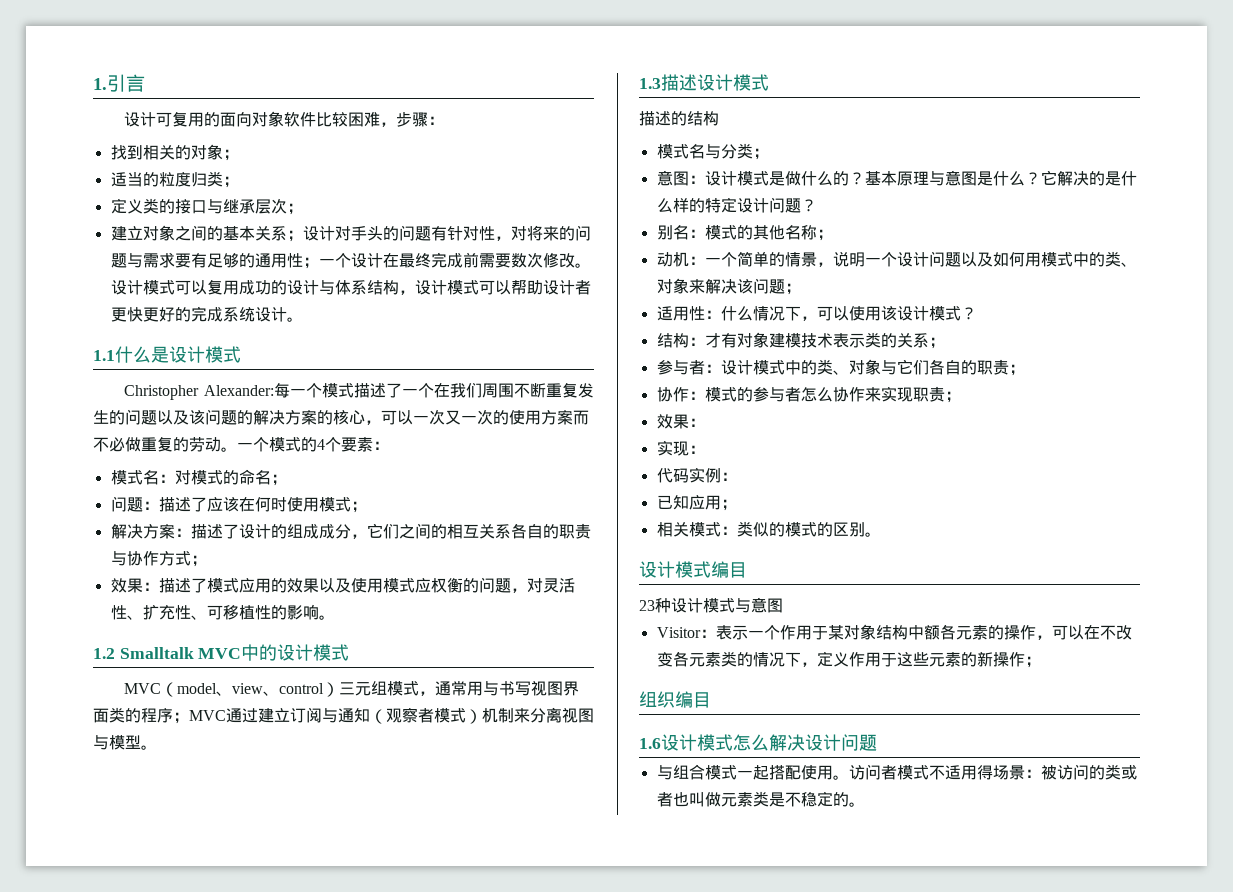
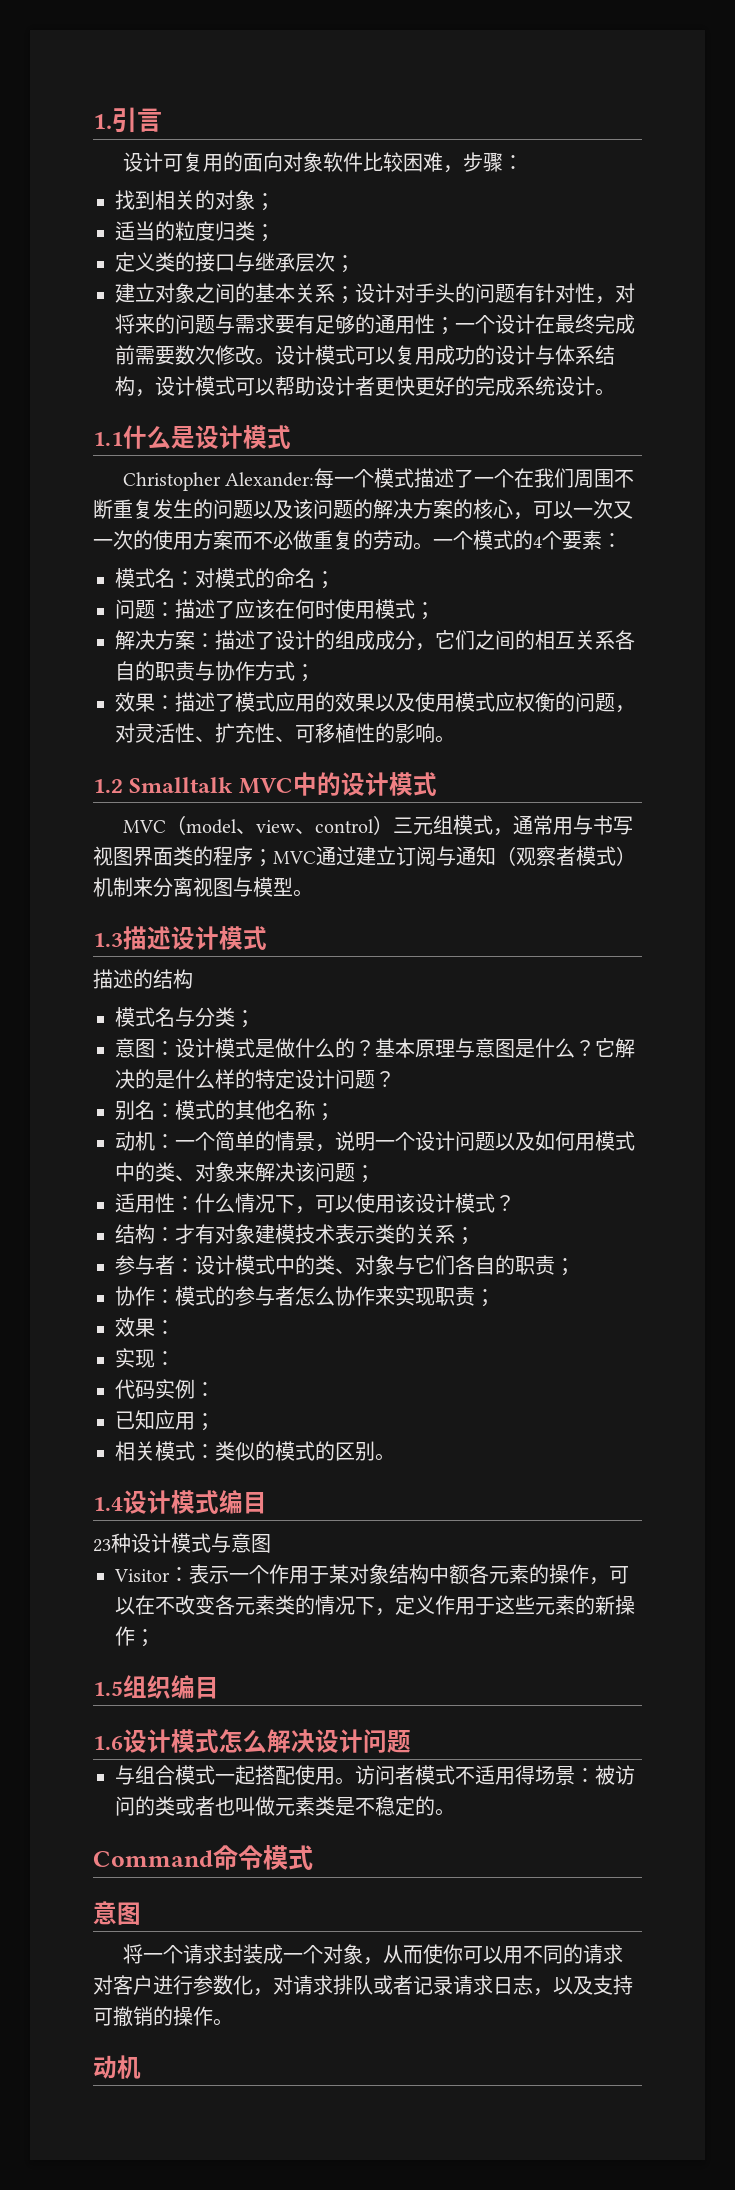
- 设计模式编目
+ 1.4设计模式编目
- 组织编目
+ 1.5组织编目
+ Command命令模式
+ 意图
+ 将一个请求封装成一个对象，从而使你可以用不同的请求对客户进行参数化，对请求排队或者记录请求日志，以及支持可撤销的操作。
+ 动机

